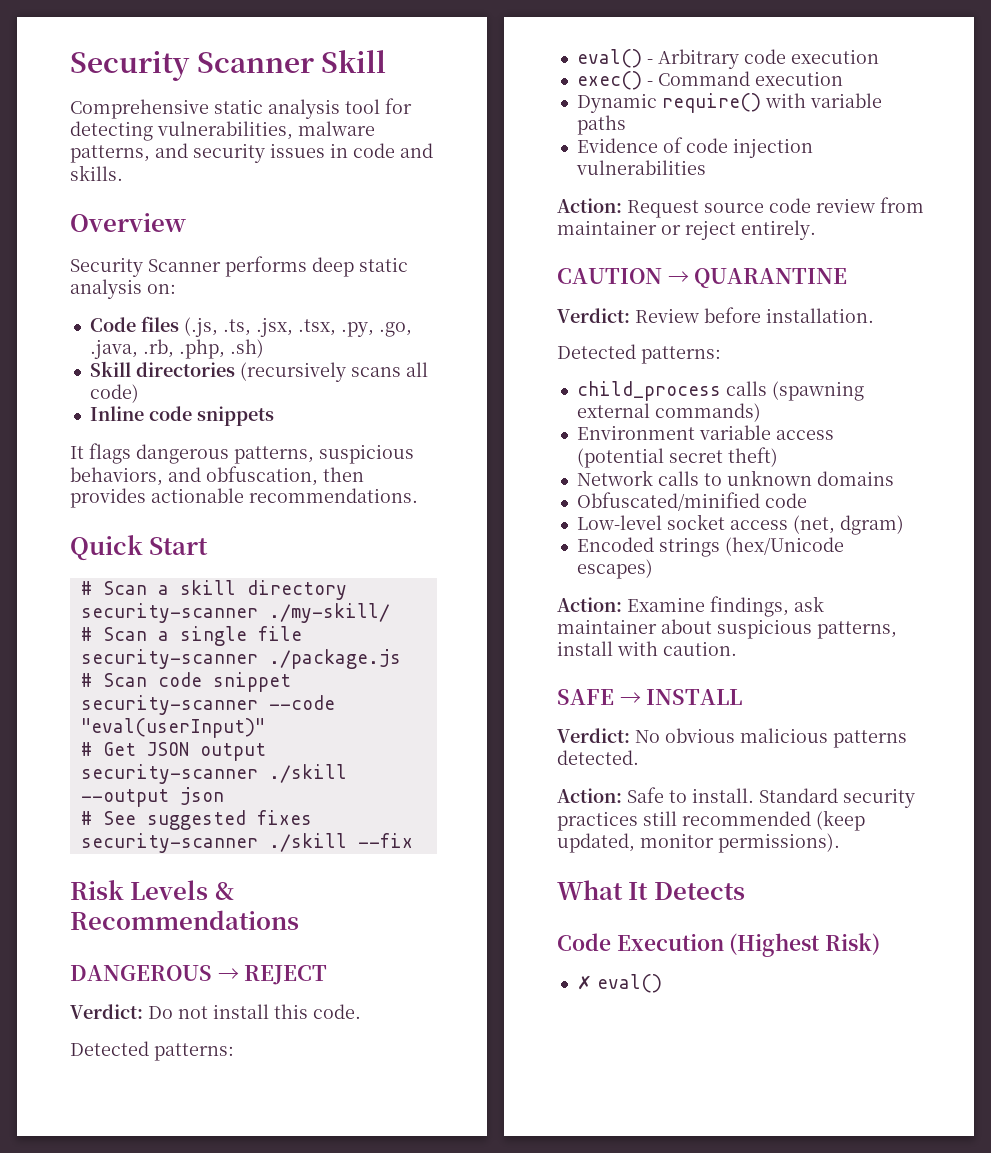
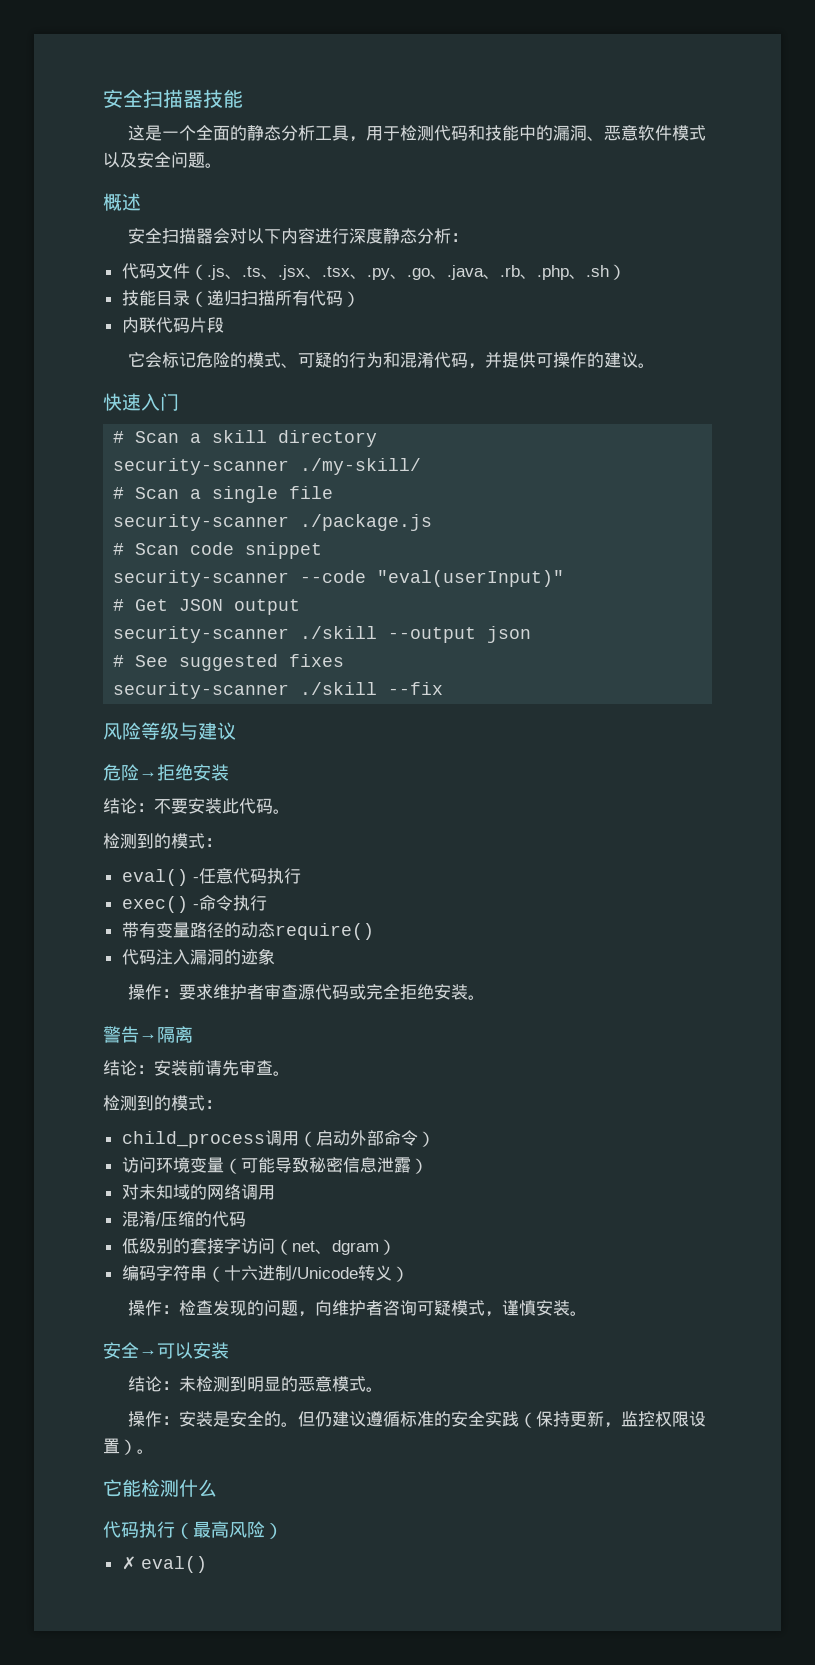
- Security Scanner Skill
- Comprehensive static analysis tool for detecting vulnerabilities, malware patterns, and security issues in code and skills.
- Overview
- Security Scanner performs deep static analysis on:
- Code files (.js, .ts, .jsx, .tsx, .py, .go, .java, .rb, .php, .sh)
- Skill directories (recursively scans all code)
- Inline code snippets
- It flags dangerous patterns, suspicious behaviors, and obfuscation, then provides actionable recommendations.
- Quick Start
+ 安全扫描器技能
+ 这是一个全面的静态分析工具，用于检测代码和技能中的漏洞、恶意软件模式以及安全问题。
+ 概述
+ 安全扫描器会对以下内容进行深度静态分析：
+ 代码文件（.js、.ts、.jsx、.tsx、.py、.go、.java、.rb、.php、.sh）
+ 技能目录（递归扫描所有代码）
+ 内联代码片段
+ 它会标记危险的模式、可疑的行为和混淆代码，并提供可操作的建议。
+ 快速入门
- Risk Levels & Recommendations
- DANGEROUS → REJECT
- Verdict: Do not install this code.
- Detected patterns:
+ 风险等级与建议
+ 危险→拒绝安装
+ 结论：不要安装此代码。
+ 检测到的模式：
- eval() - Arbitrary code execution
+ eval() -任意代码执行
- exec() - Command execution
- Dynamic require() with variable paths
- Evidence of code injection vulnerabilities
- Action: Request source code review from maintainer or reject entirely.
- CAUTION → QUARANTINE
- Verdict: Review before installation.
- Detected patterns:
- child_process calls (spawning external commands)
- Environment variable access (potential secret theft)
- Network calls to unknown domains
- Obfuscated/minified code
- Low-level socket access (net, dgram)
- Encoded strings (hex/Unicode escapes)
- Action: Examine findings, ask maintainer about suspicious patterns, install with caution.
- SAFE → INSTALL
- Verdict: No obvious malicious patterns detected.
- Action: Safe to install. Standard security practices still recommended (keep updated, monitor permissions).
- What It Detects
- Code Execution (Highest Risk)
+ exec() -命令执行
+ 带有变量路径的动态require()
+ 代码注入漏洞的迹象
+ 操作：要求维护者审查源代码或完全拒绝安装。
+ 警告→隔离
+ 结论：安装前请先审查。
+ 检测到的模式：
+ child_process调用（启动外部命令）
+ 访问环境变量（可能导致秘密信息泄露）
+ 对未知域的网络调用
+ 混淆/压缩的代码
+ 低级别的套接字访问（net、dgram）
+ 编码字符串（十六进制/Unicode转义）
+ 操作：检查发现的问题，向维护者咨询可疑模式，谨慎安装。
+ 安全→可以安装
+ 结论：未检测到明显的恶意模式。
+ 操作：安装是安全的。但仍建议遵循标准的安全实践（保持更新，监控权限设置）。
+ 它能检测什么
+ 代码执行（最高风险）

